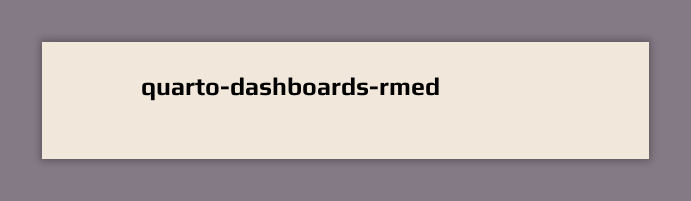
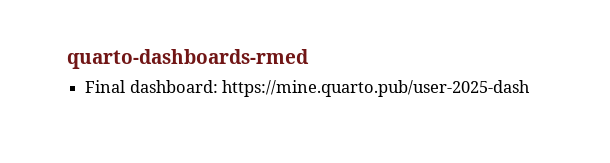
+ Final dashboard: https://mine.quarto.pub/user-2025-dash

